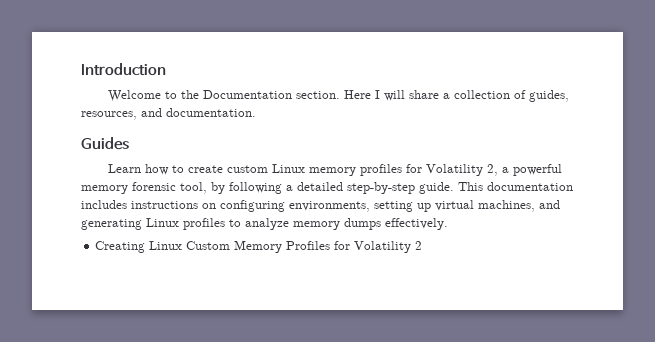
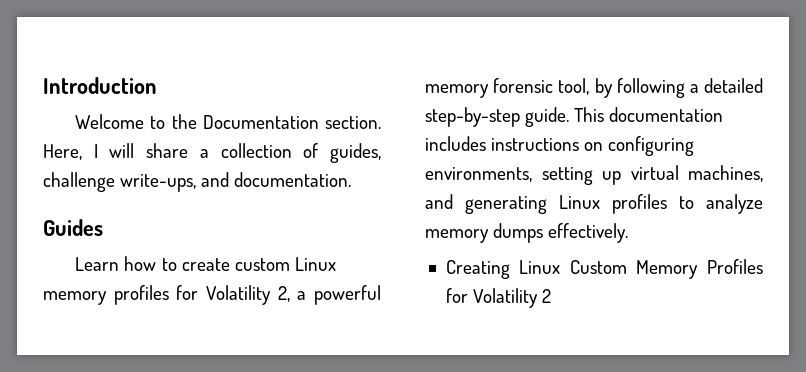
- Here I will share a collection of guides, resources, and documentation.
+ Here, I will share a collection of guides, challenge write-ups, and documentation.

